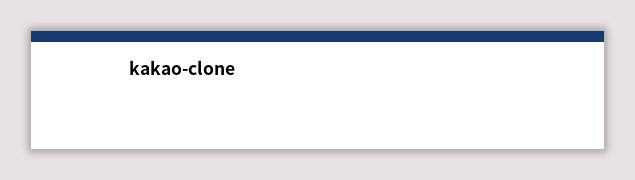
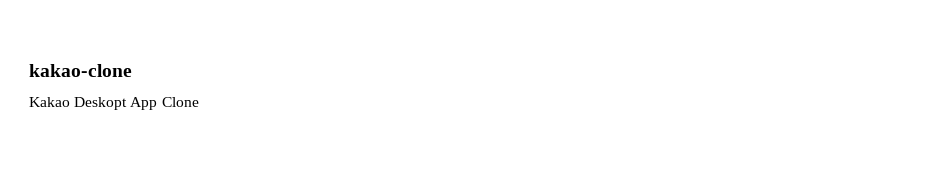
+ Kakao Deskopt App Clone

